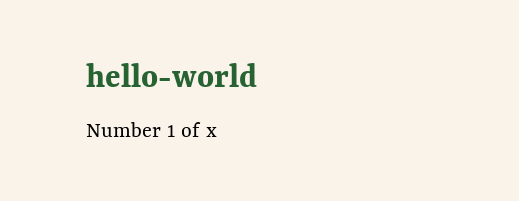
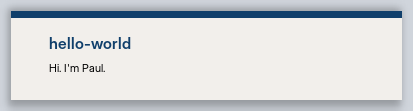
- Number 1 of x
+ Hi. I'm Paul.

